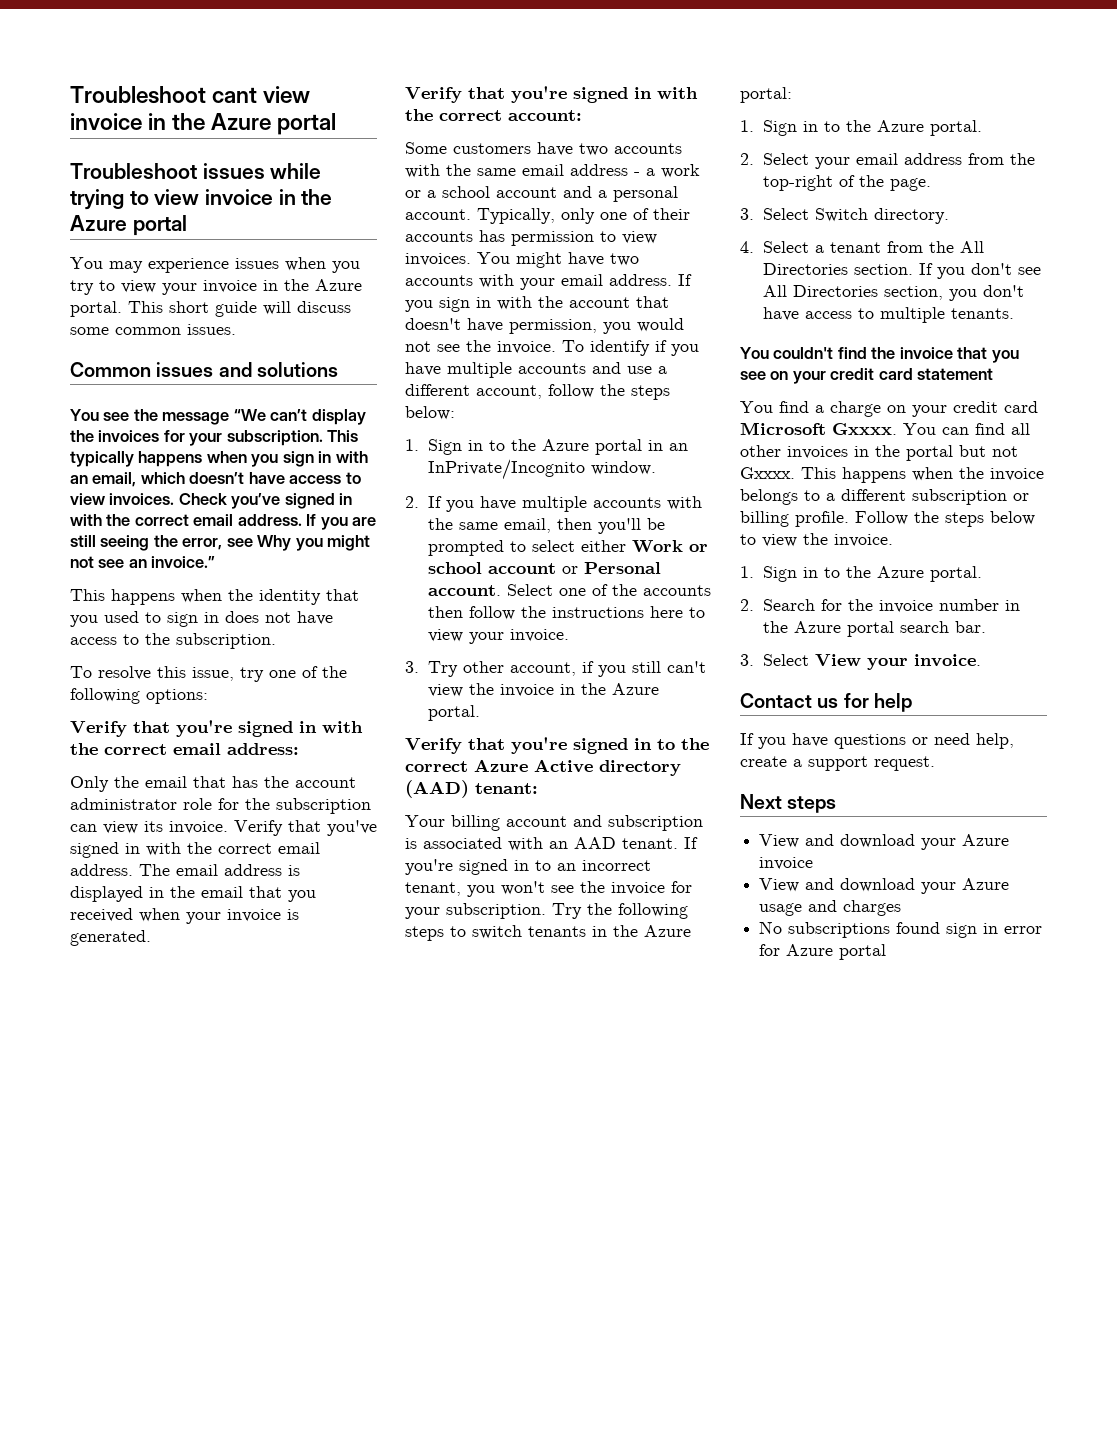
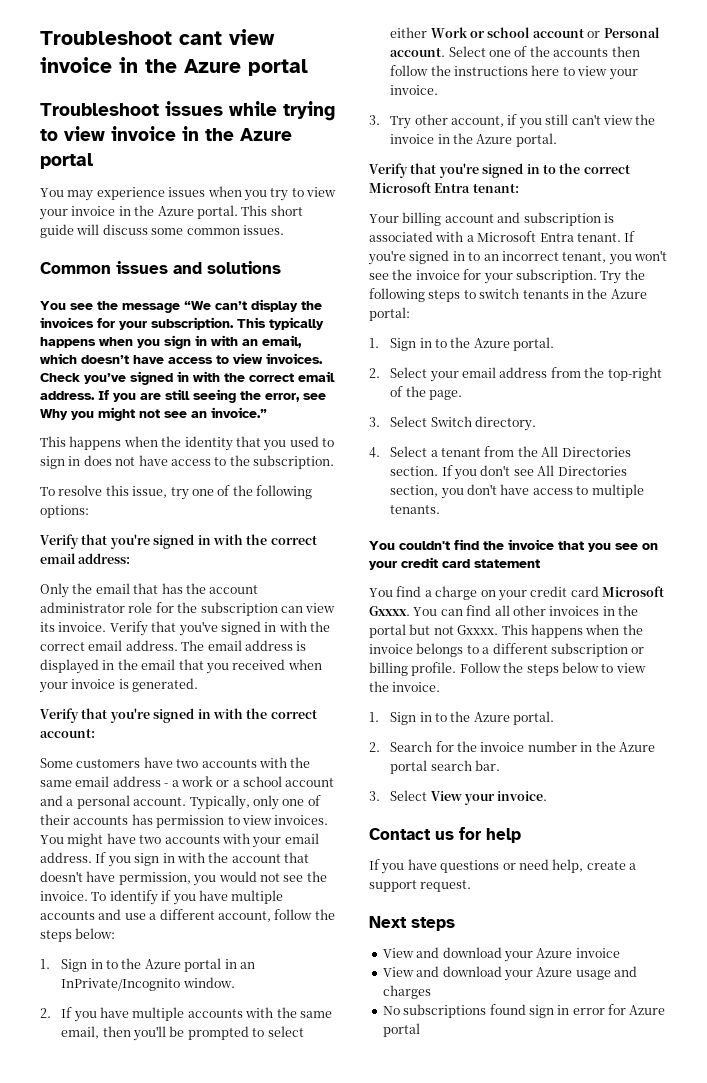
- Verify that you're signed in to the correct Azure Active directory (AAD) tenant:
+ Verify that you're signed in to the correct Microsoft Entra tenant:
- Your billing account and subscription is associated with an AAD tenant.
+ Your billing account and subscription is associated with a Microsoft Entra tenant.

